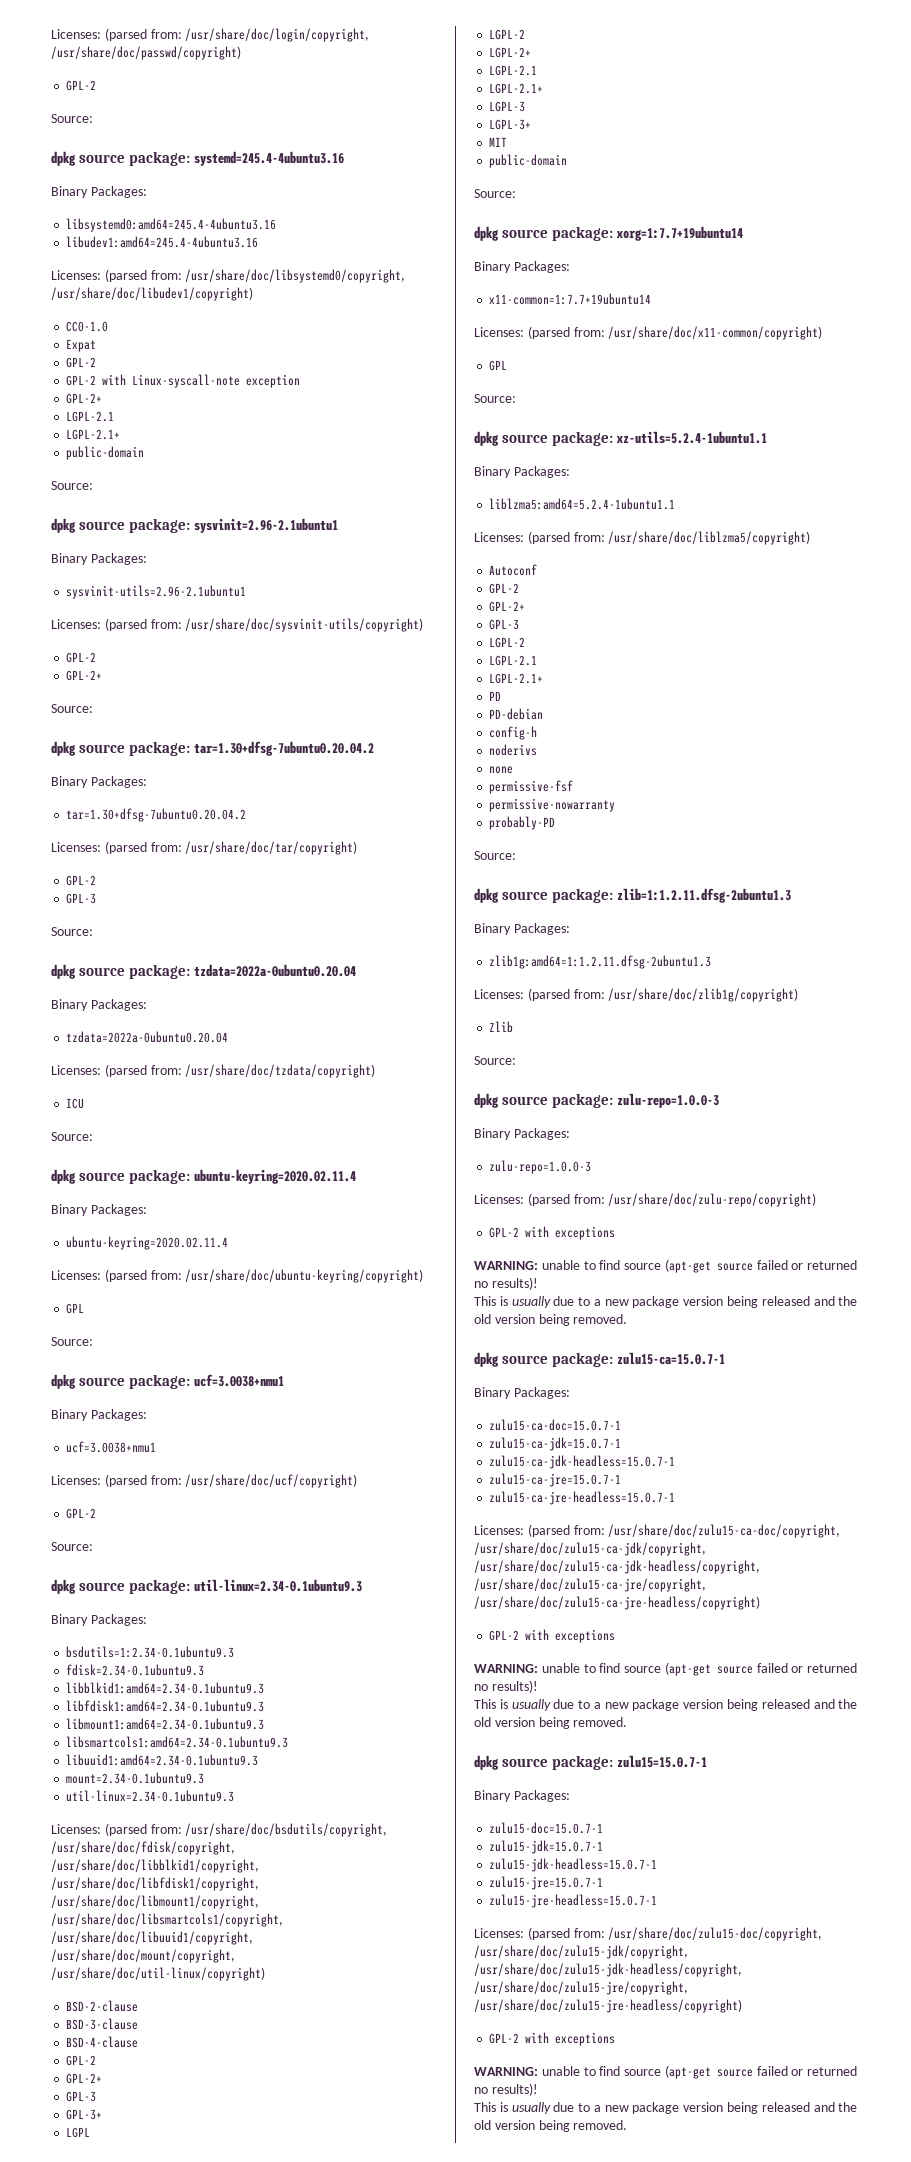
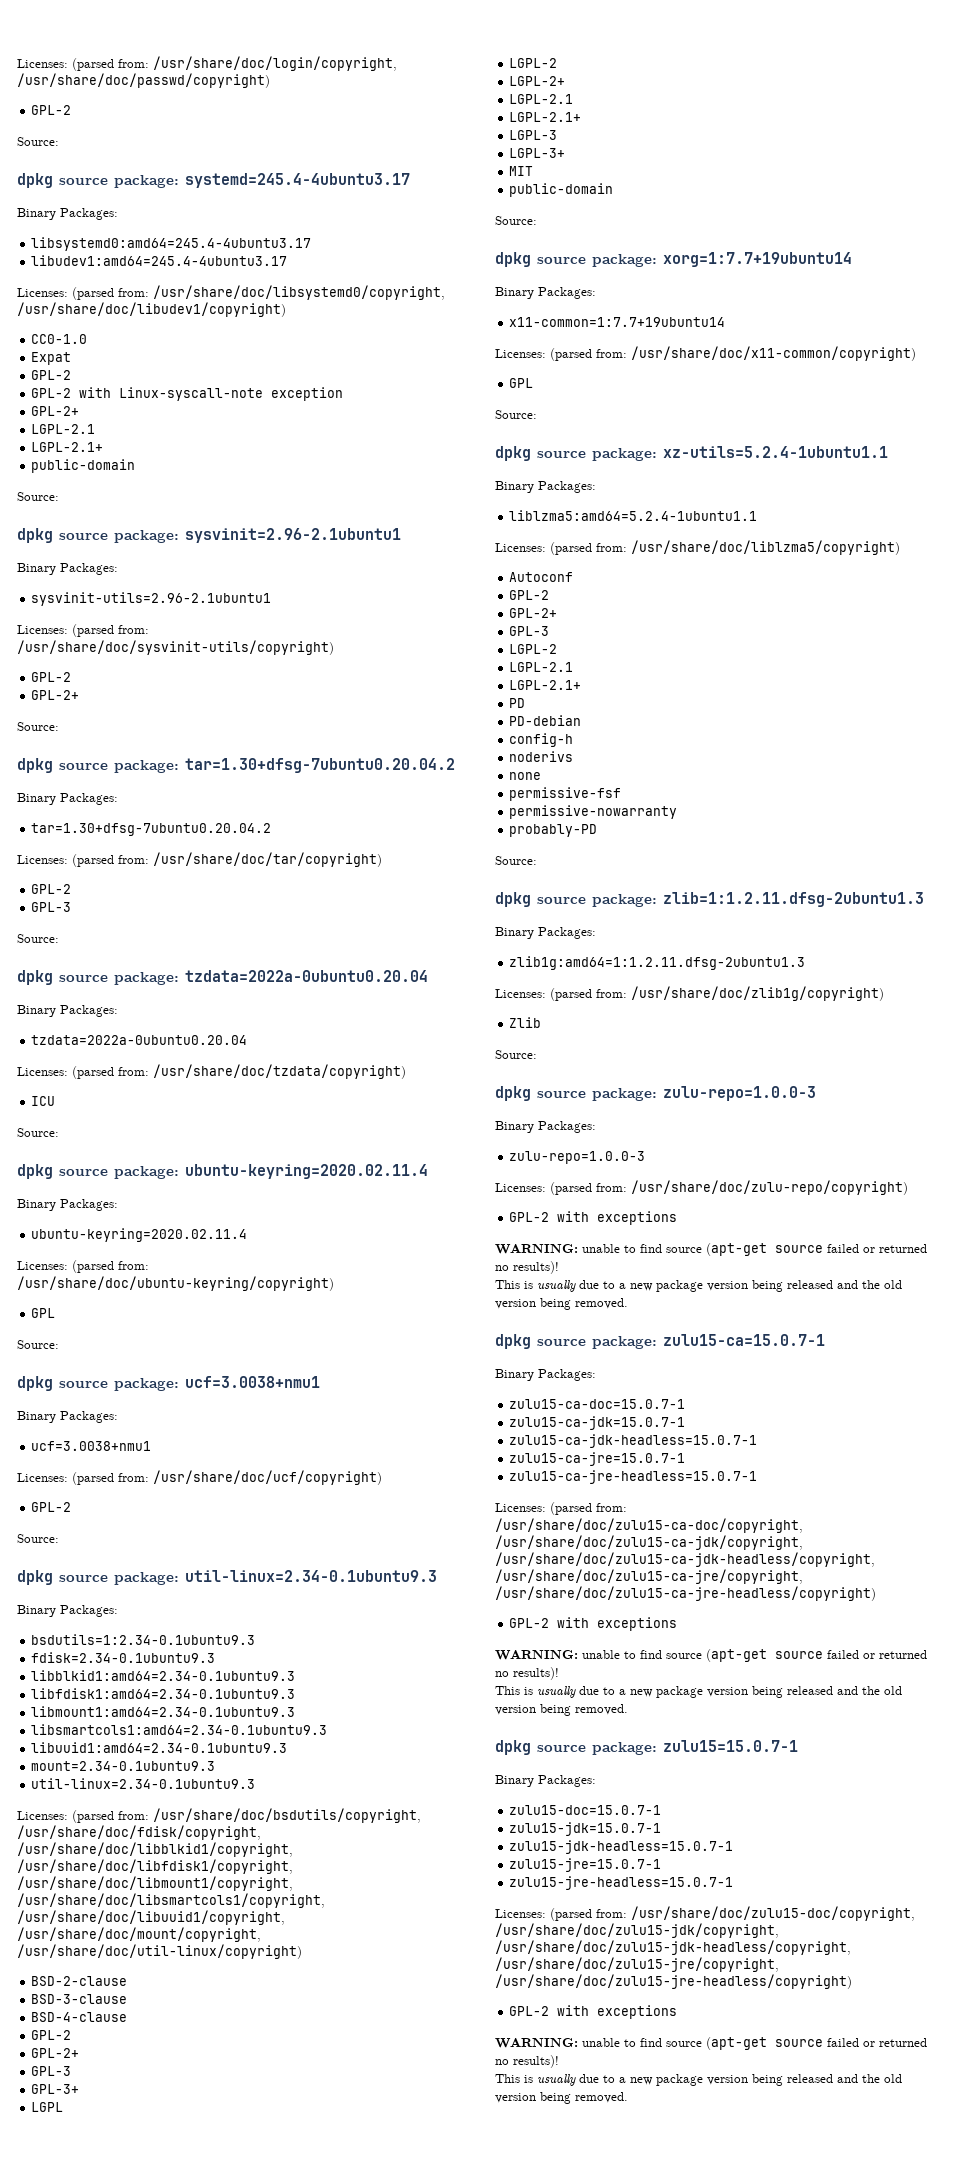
- dpkg source package: systemd=245.4-4ubuntu3.16
+ dpkg source package: systemd=245.4-4ubuntu3.17
  Binary Packages:
- libsystemd0:amd64=245.4-4ubuntu3.16
- libudev1:amd64=245.4-4ubuntu3.16
+ libsystemd0:amd64=245.4-4ubuntu3.17
+ libudev1:amd64=245.4-4ubuntu3.17

